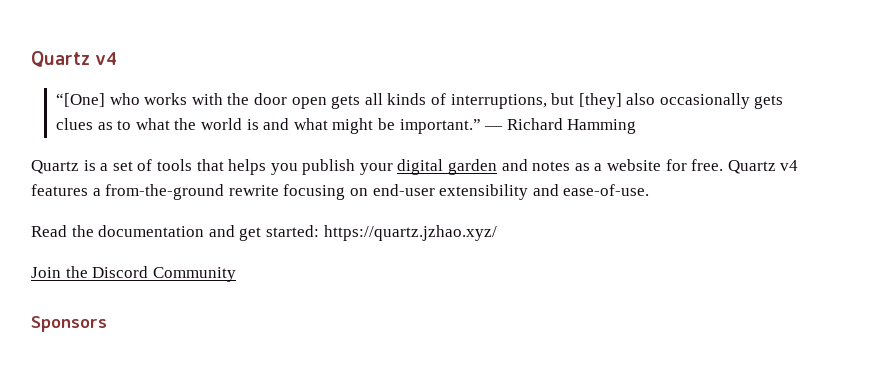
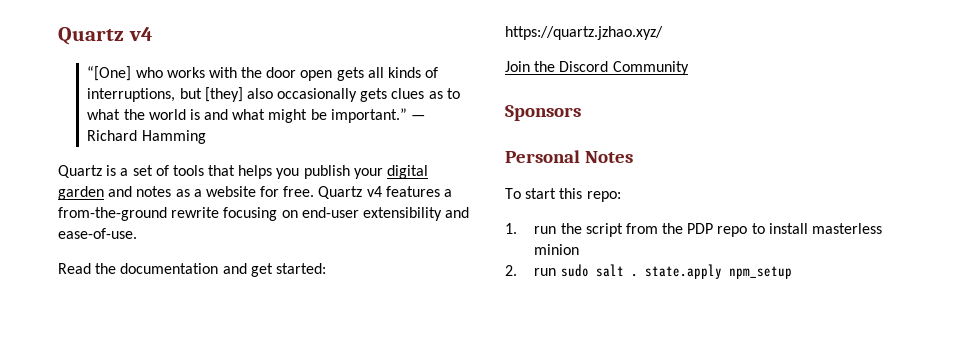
+ Personal Notes
+ To start this repo:
+ 1. run the script from the PDP repo to install masterless minion
+ 2. run sudo salt . state.apply npm_setup

